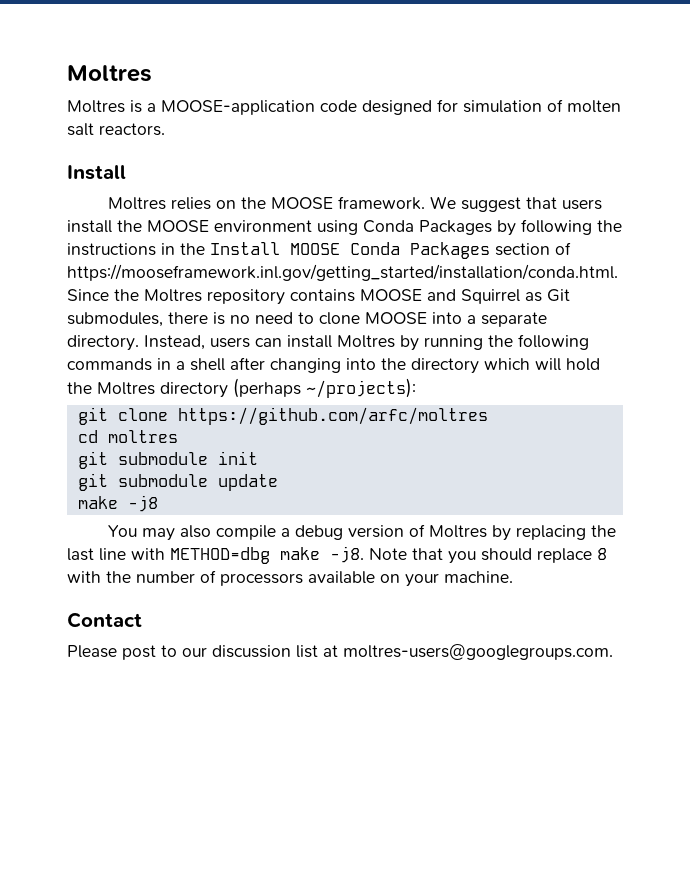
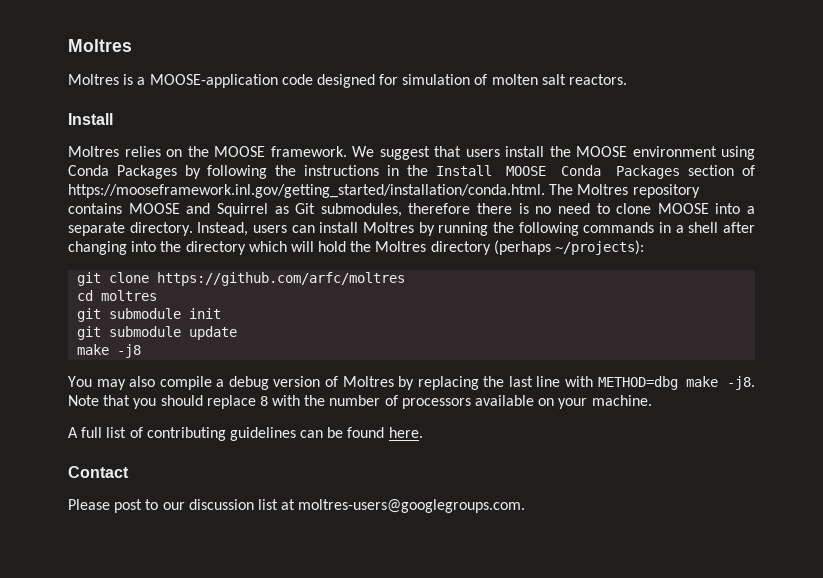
- We suggest that users install the MOOSE environment using Conda Packages by following the instructions in the Install MOOSE Conda Packages section of https://mooseframework.inl.gov/getting_started/installation/conda.html. Since the Moltres repository contains MOOSE and Squirrel as Git submodules, there is no need to clone MOOSE into a separate directory.
+ We suggest that users install the MOOSE environment using Conda Packages by following the instructions in the Install MOOSE Conda Packages section of https://mooseframework.inl.gov/getting_started/installation/conda.html. The Moltres repository contains MOOSE and Squirrel as Git submodules, therefore there is no need to clone MOOSE into a separate directory.
+ A full list of contributing guidelines can be found here.

